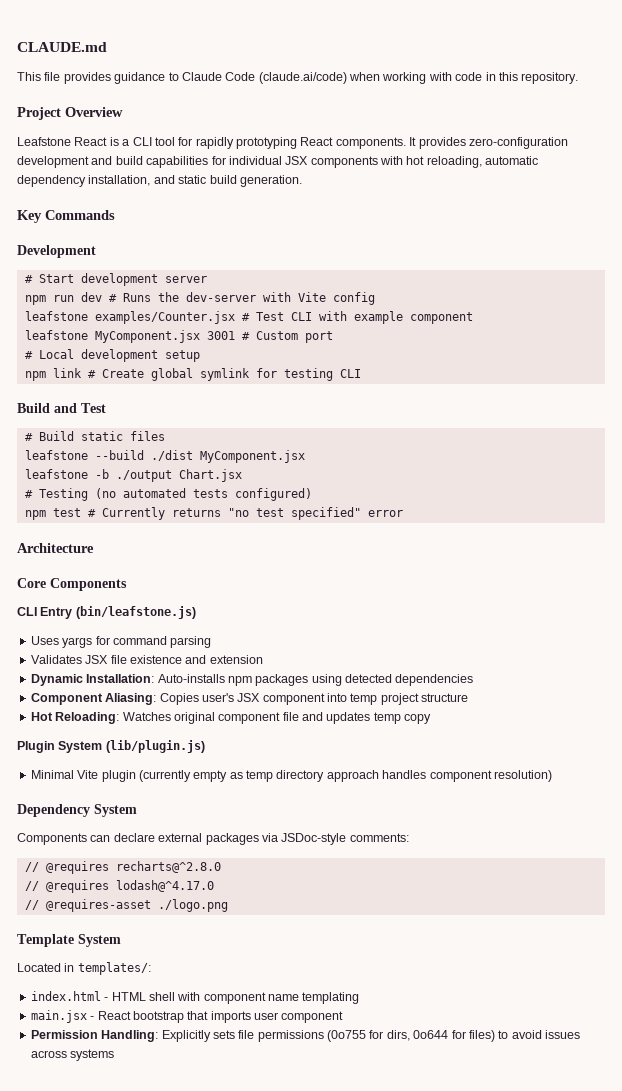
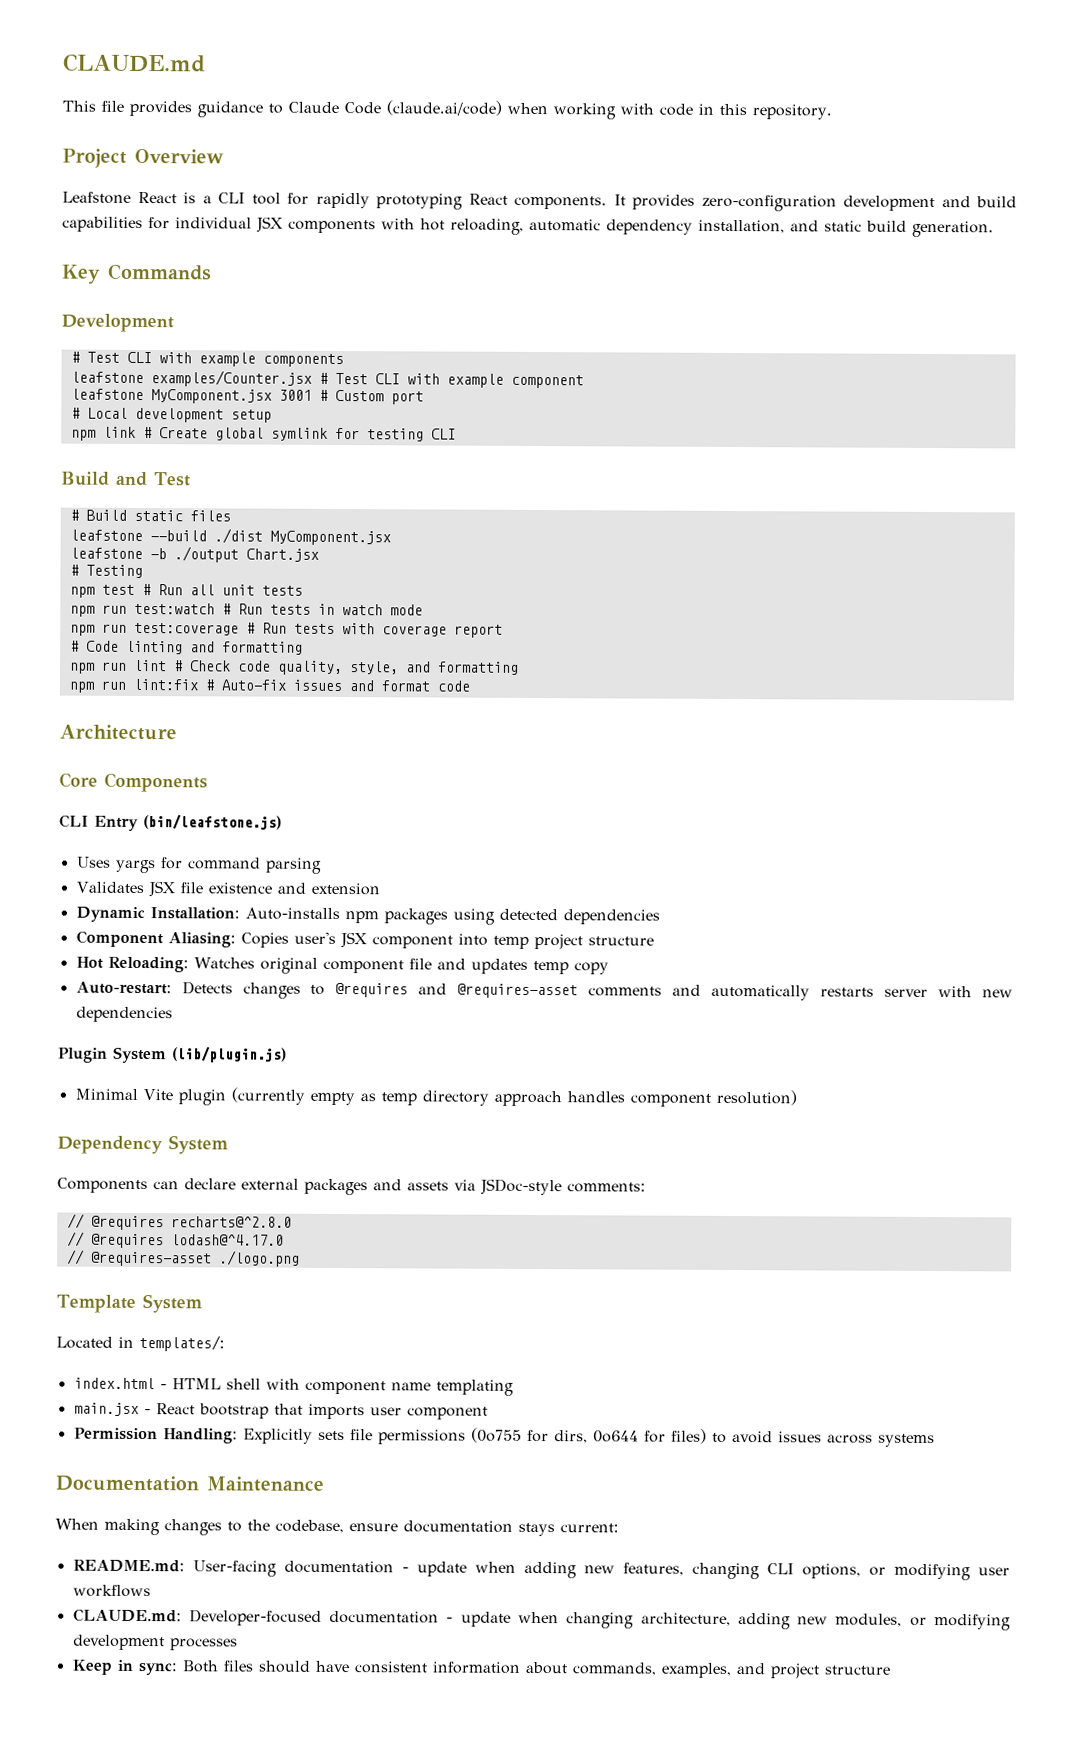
- # Start development server
- npm run dev # Runs the dev-server with Vite config
+ # Test CLI with example components
- # Testing (no automated tests configured)
+ # Testing
- npm test # Currently returns "no test specified" error
+ npm test # Run all unit tests
+ npm run test:watch # Run tests in watch mode
+ npm run test:coverage # Run tests with coverage report
+ # Code linting and formatting
+ npm run lint # Check code quality, style, and formatting
+ npm run lint:fix # Auto-fix issues and format code
+ Auto-restart: Detects changes to @requires and @requires-asset comments and automatically restarts server with new dependencies
- Components can declare external packages via JSDoc-style comments:
+ Components can declare external packages and assets via JSDoc-style comments:
+ Documentation Maintenance
+ When making changes to the codebase, ensure documentation stays current:
+ README.md: User-facing documentation - update when adding new features, changing CLI options, or modifying user workflows
+ CLAUDE.md: Developer-focused documentation - update when changing architecture, adding new modules, or modifying development processes
+ Keep in sync: Both files should have consistent information about commands, examples, and project structure

